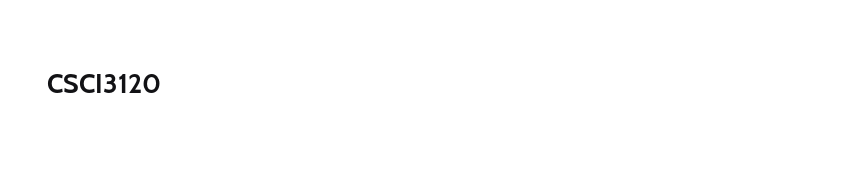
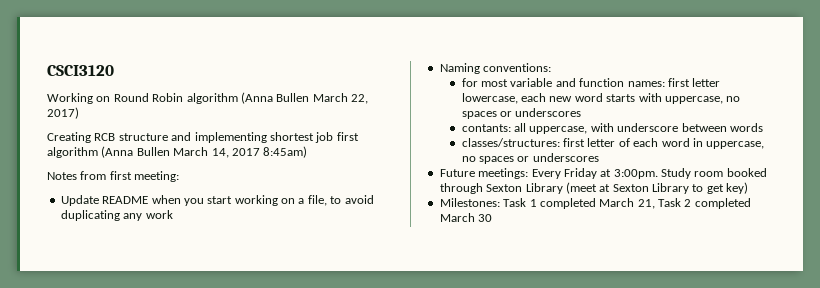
+ Working on Round Robin algorithm (Anna Bullen March 22, 2017)
+ Creating RCB structure and implementing shortest job first algorithm (Anna Bullen March 14, 2017 8:45am)
+ Notes from first meeting:
+ Update README when you start working on a file, to avoid duplicating any work
+ Naming conventions:
+ for most variable and function names: first letter lowercase, each new word starts with uppercase, no spaces or underscores
+ contants: all uppercase, with underscore between words
+ classes/structures: first letter of each word in uppercase, no spaces or underscores
+ Future meetings: Every Friday at 3:00pm. Study room booked through Sexton Library (meet at Sexton Library to get key)
+ Milestones: Task 1 completed March 21, Task 2 completed March 30

